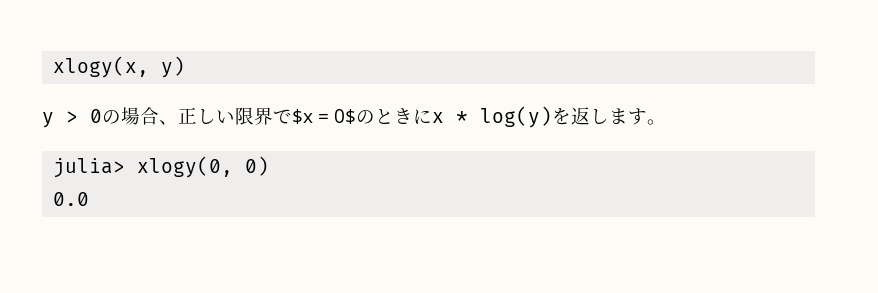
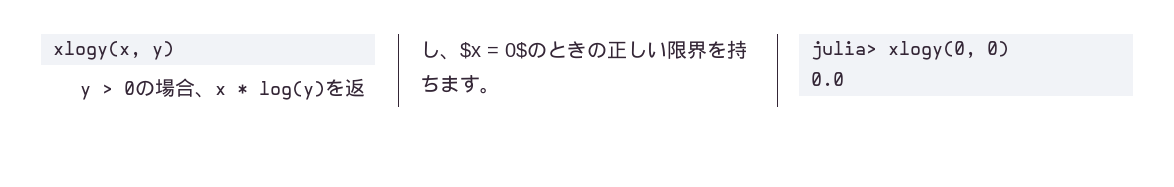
- y > 0の場合、正しい限界で$x = 0$のときにx * log(y)を返します。
+ y > 0の場合、x * log(y)を返し、$x = 0$のときの正しい限界を持ちます。

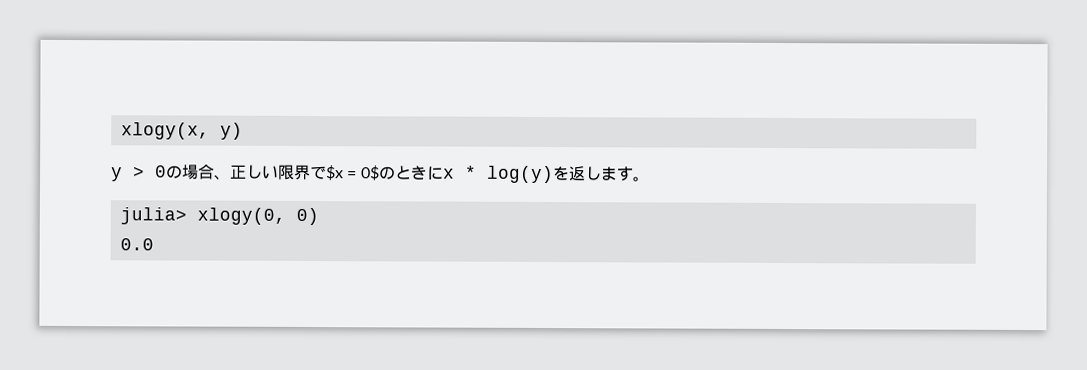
- y > 0の場合、x * log(y)を返し、$x = 0$のときの正しい限界を持ちます。
+ y > 0の場合、正しい限界で$x = 0$のときにx * log(y)を返します。

